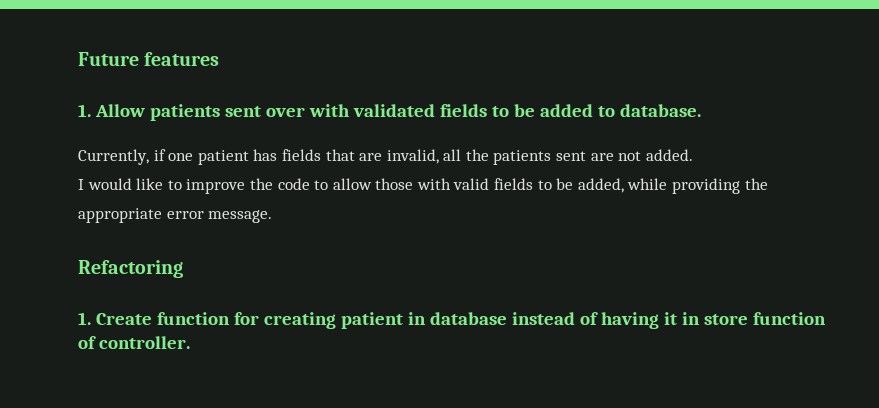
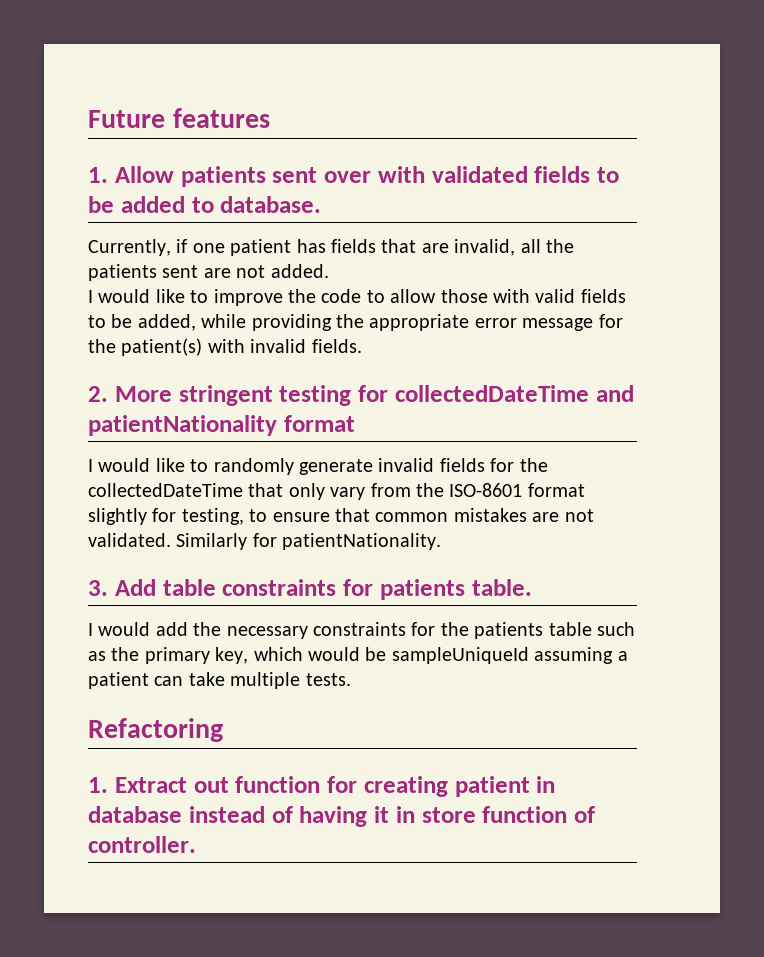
- I would like to improve the code to allow those with valid fields to be added, while providing the appropriate error message.
+ I would like to improve the code to allow those with valid fields to be added, while providing the appropriate error message for the patient(s) with invalid fields.
+ 2. More stringent testing for collectedDateTime and patientNationality format
+ I would like to randomly generate invalid fields for the collectedDateTime that only vary from the ISO-8601 format slightly for testing, to ensure that common mistakes are not validated. Similarly for patientNationality.
+ 3. Add table constraints for patients table.
+ I would add the necessary constraints for the patients table such as the primary key, which would be sampleUniqueId assuming a patient can take multiple tests.
- 1. Create function for creating patient in database instead of having it in store function of controller.
+ 1. Extract out function for creating patient in database instead of having it in store function of controller.

